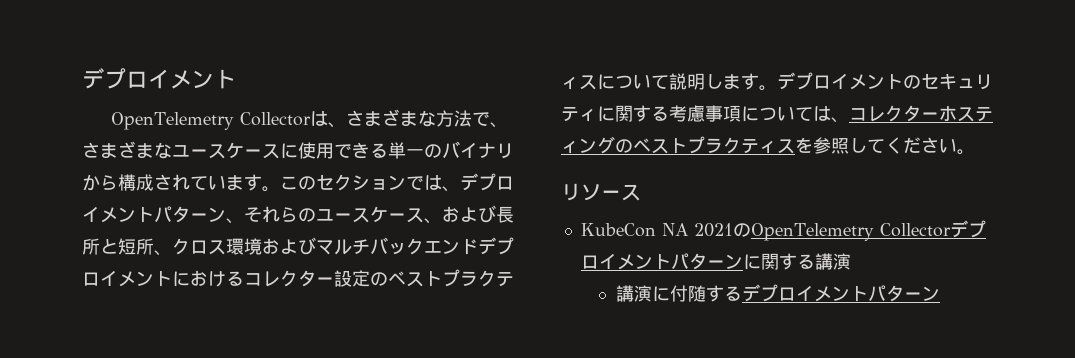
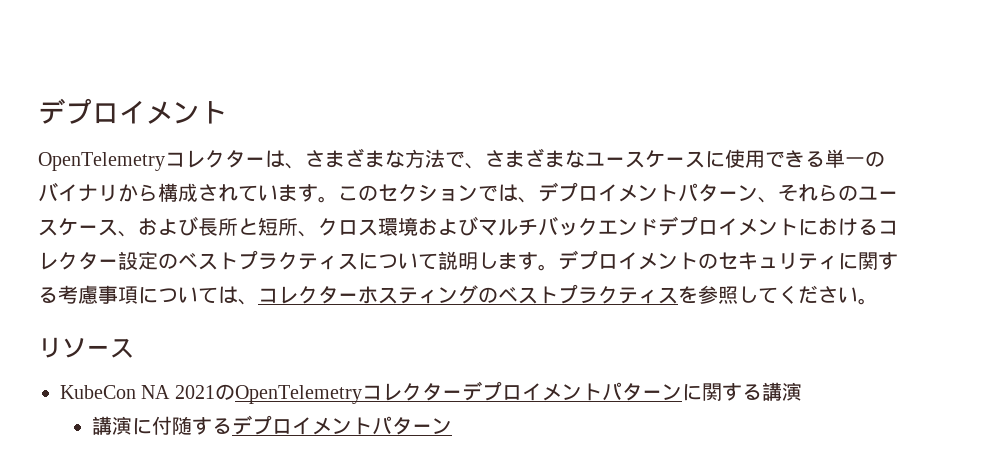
- OpenTelemetry Collectorは、さまざまな方法で、さまざまなユースケースに使用できる単一のバイナリから構成されています。
+ OpenTelemetryコレクターは、さまざまな方法で、さまざまなユースケースに使用できる単一のバイナリから構成されています。
- KubeCon NA 2021のOpenTelemetry Collectorデプロイメントパターンに関する講演
+ KubeCon NA 2021のOpenTelemetryコレクターデプロイメントパターンに関する講演

